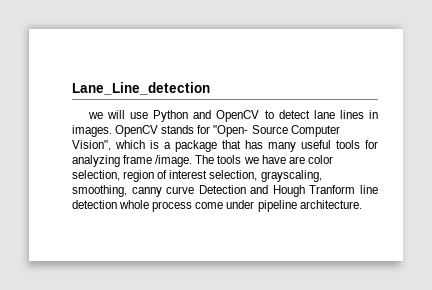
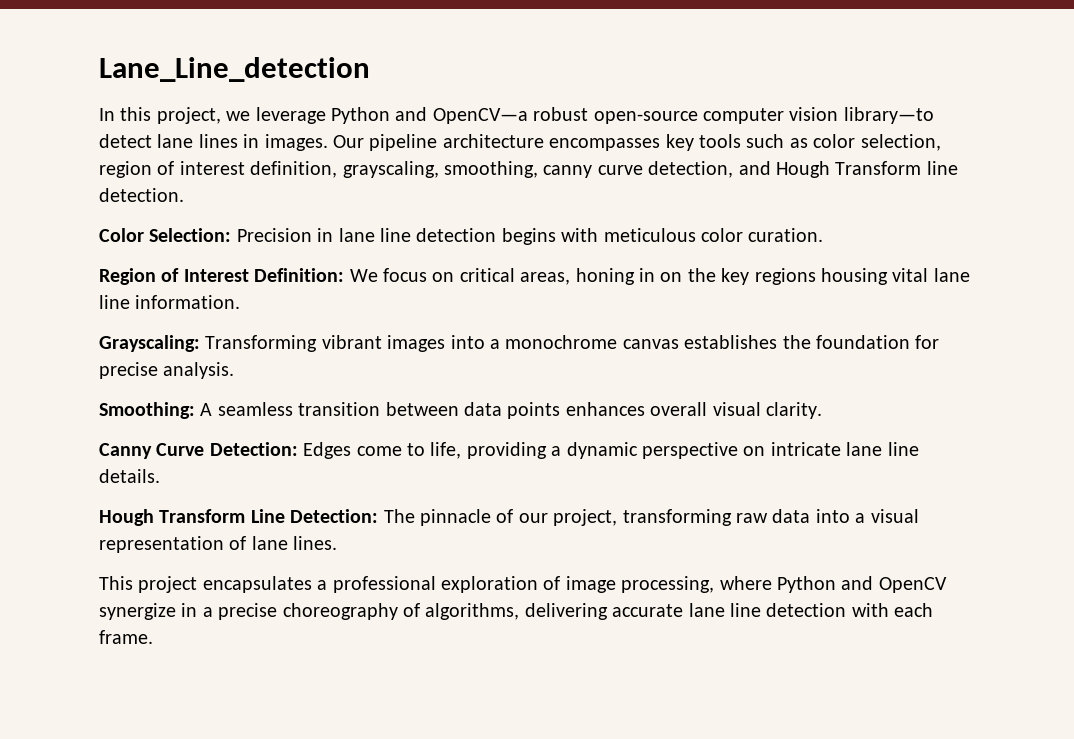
- we will use Python and OpenCV to detect lane lines in images.
+ In this project, we leverage Python and OpenCV—a robust open-source computer vision library—to detect lane lines in images.
- OpenCV stands for "Open- Source Computer Vision", which is a package that has many useful tools for analyzing frame /image. The tools we have are color selection, region of interest selection, grayscaling, smoothing, canny curve Detection and Hough Tranform line detection whole process come under pipeline architecture.
+ Our pipeline architecture encompasses key tools such as color selection, region of interest definition, grayscaling, smoothing, canny curve detection, and Hough Transform line detection.
+ Color Selection: Precision in lane line detection begins with meticulous color curation.
+ Region of Interest Definition: We focus on critical areas, honing in on the key regions housing vital lane line information.
+ Grayscaling: Transforming vibrant images into a monochrome canvas establishes the foundation for precise analysis.
+ Smoothing: A seamless transition between data points enhances overall visual clarity.
+ Canny Curve Detection: Edges come to life, providing a dynamic perspective on intricate lane line details.
+ Hough Transform Line Detection: The pinnacle of our project, transforming raw data into a visual representation of lane lines.
+ This project encapsulates a professional exploration of image processing, where Python and OpenCV synergize in a precise choreography of algorithms, delivering accurate lane line detection with each frame.

